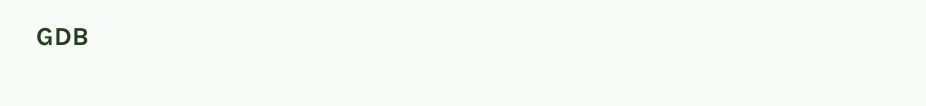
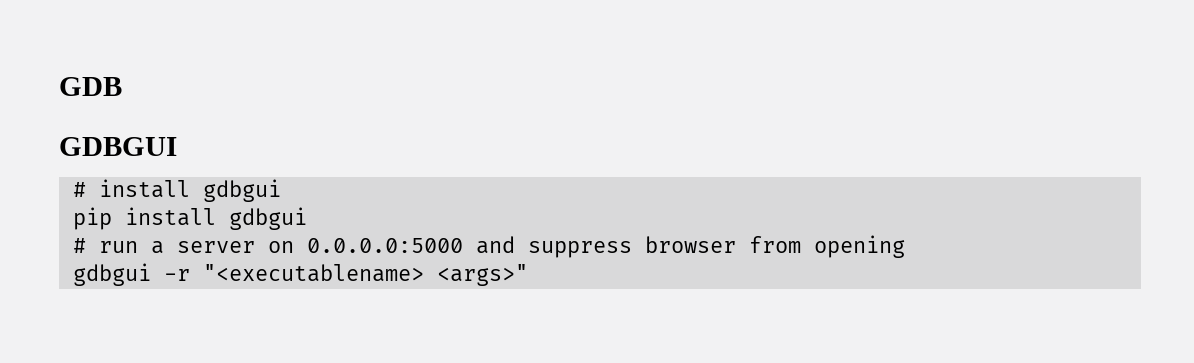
+ GDBGUI
+ # install gdbgui
+ pip install gdbgui
+ # run a server on 0.0.0.0:5000 and suppress browser from opening
+ gdbgui -r "<executablename> <args>"

